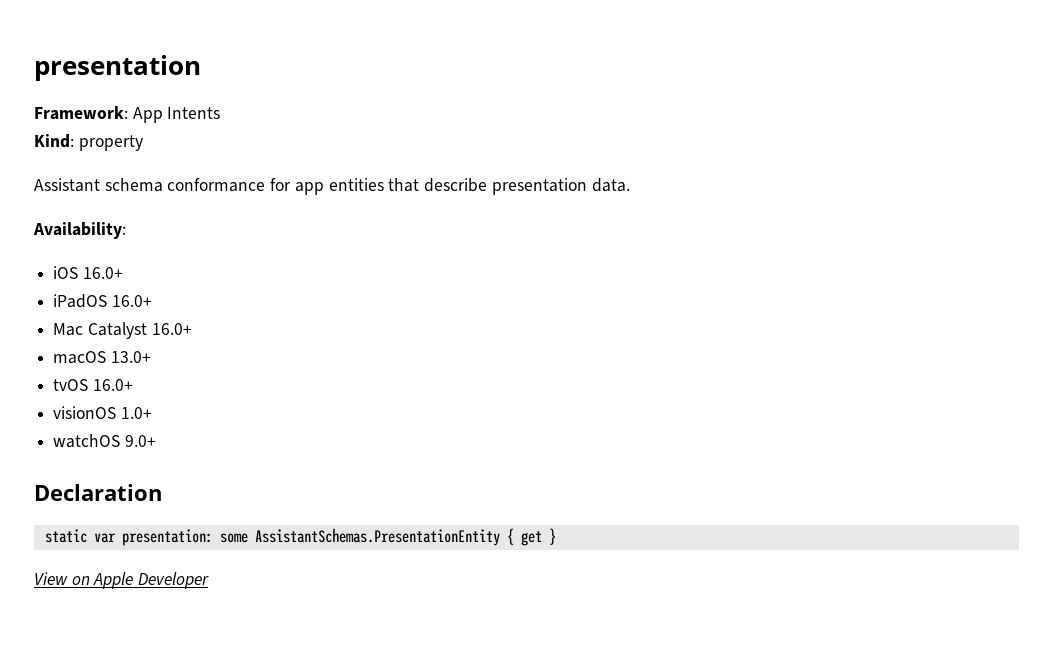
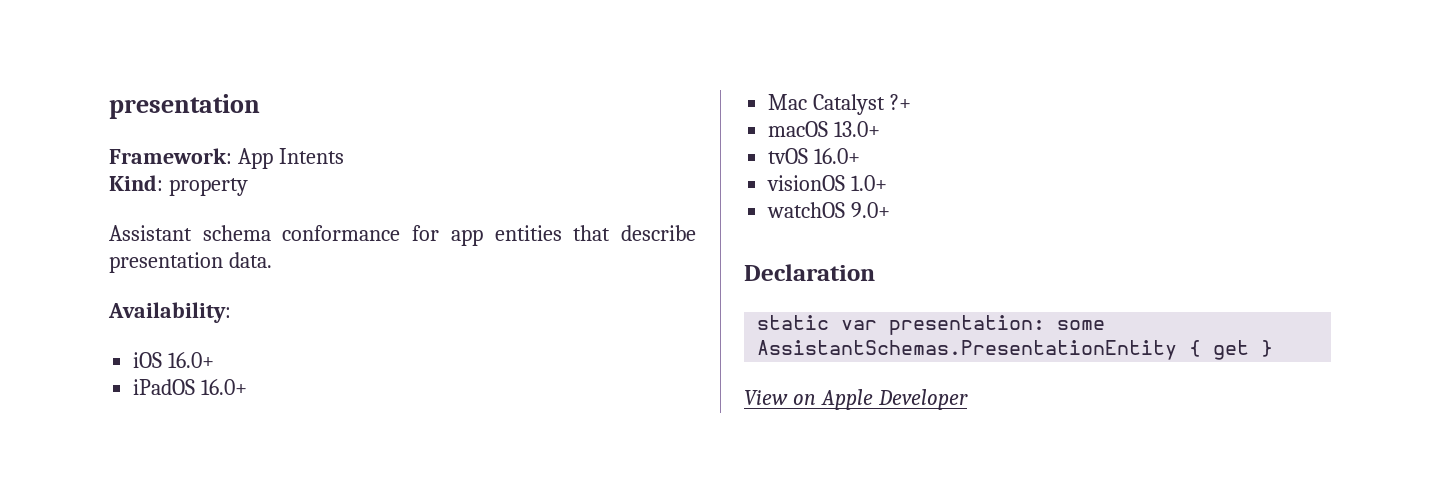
- Mac Catalyst 16.0+
+ Mac Catalyst ?+

